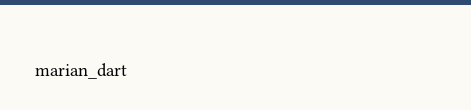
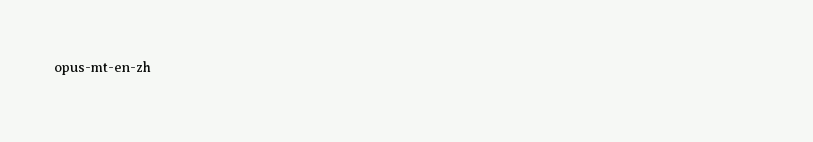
- marian_dart
+ opus-mt-en-zh

